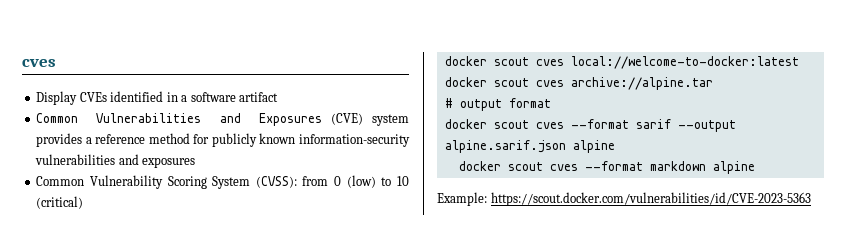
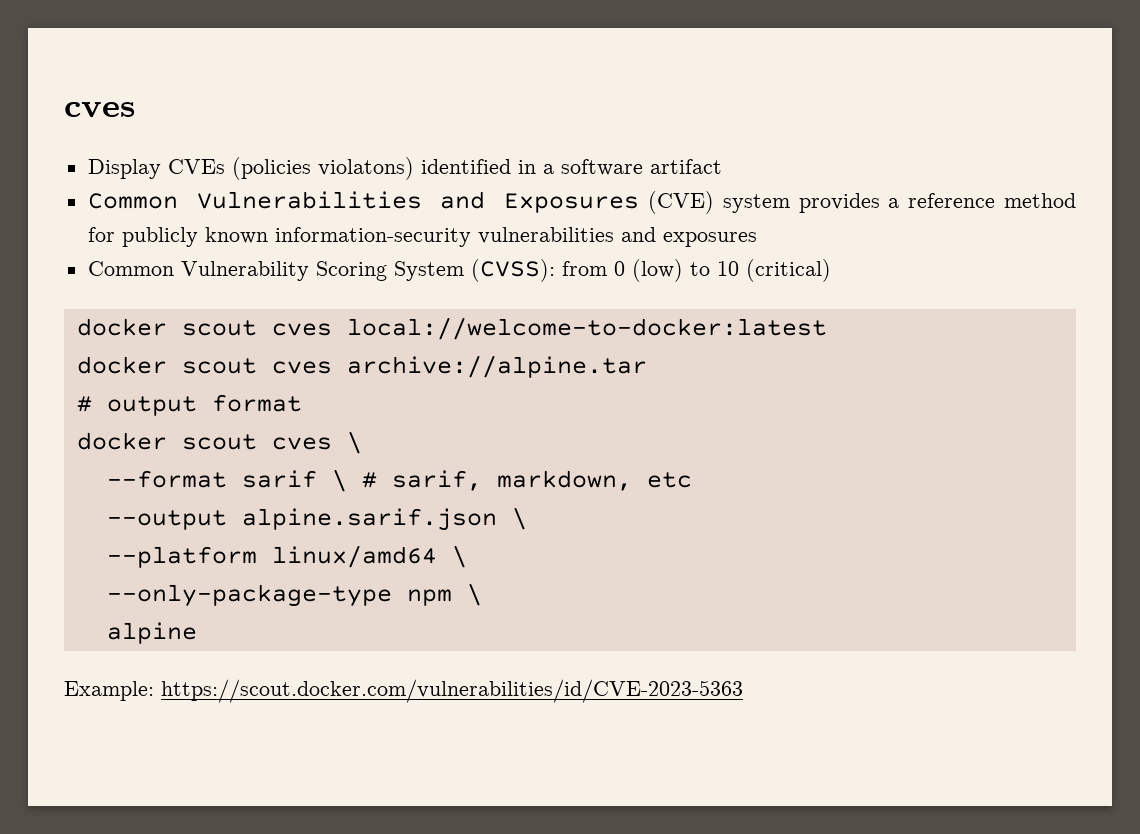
- Display CVEs identified in a software artifact
+ Display CVEs (policies violatons) identified in a software artifact
- docker scout cves --format sarif --output alpine.sarif.json alpine
- docker scout cves --format markdown alpine
+ docker scout cves \
+ --format sarif \ # sarif, markdown, etc
+ --output alpine.sarif.json \
+ --platform linux/amd64 \
+ --only-package-type npm \
+ alpine

